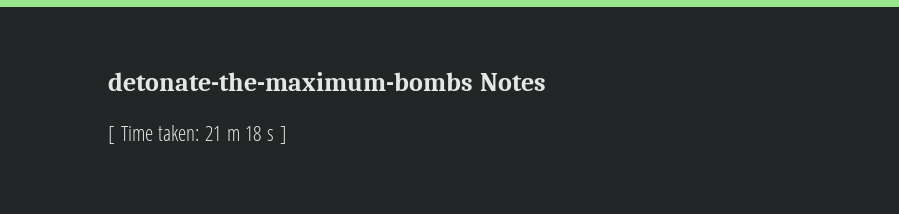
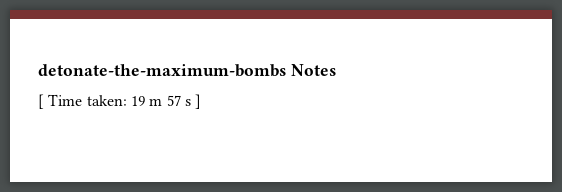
- [ Time taken: 21 m 18 s ]
+ [ Time taken: 19 m 57 s ]

